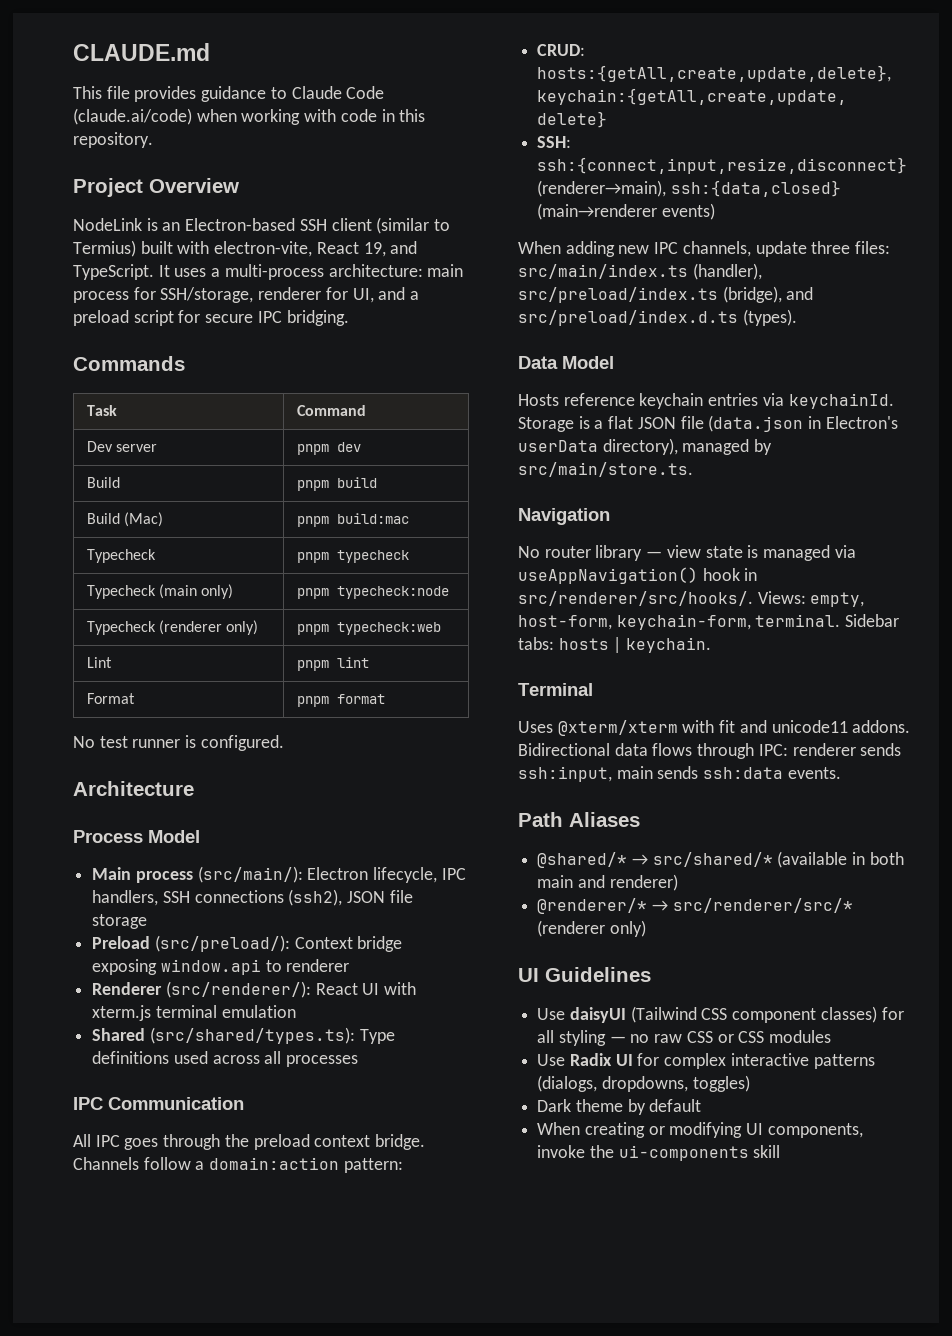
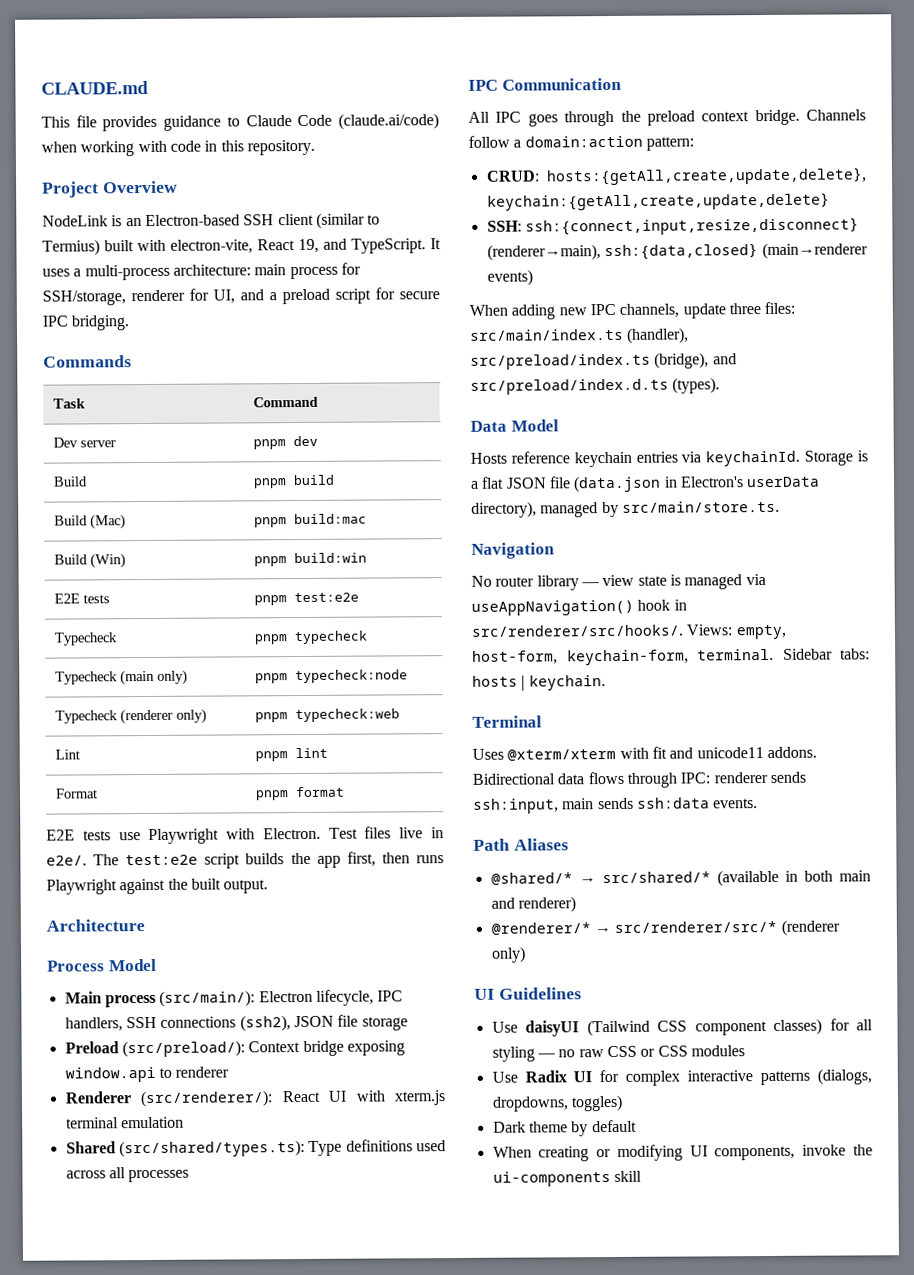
+ Build (Win) | pnpm build:win
+ E2E tests | pnpm test:e2e
- No test runner is configured.
+ E2E tests use Playwright with Electron. Test files live in e2e/. The test:e2e script builds the app first, then runs Playwright against the built output.

